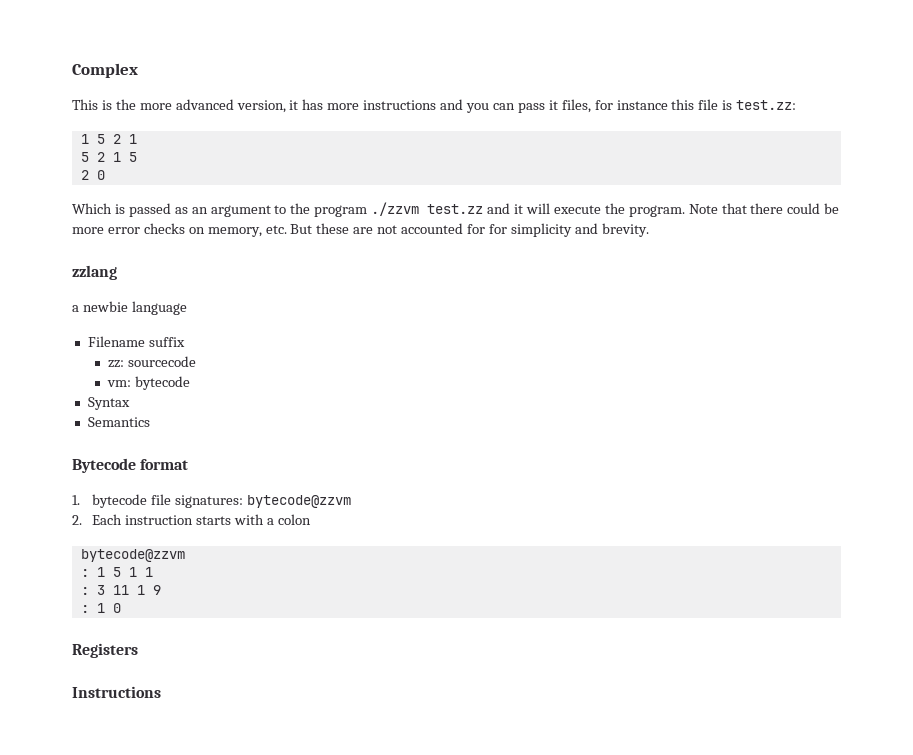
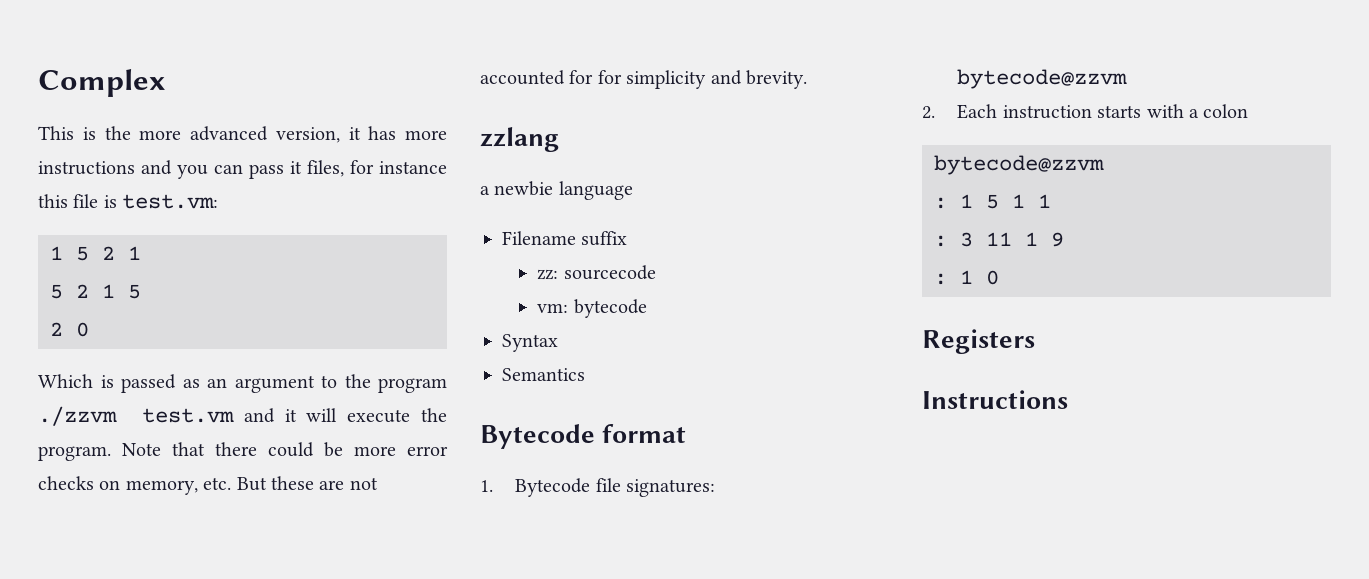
- This is the more advanced version, it has more instructions and you can pass it files, for instance this file is test.zz:
+ This is the more advanced version, it has more instructions and you can pass it files, for instance this file is test.vm:
- Which is passed as an argument to the program ./zzvm test.zz and it will execute the program.
+ Which is passed as an argument to the program ./zzvm test.vm and it will execute the program.
- 1. bytecode file signatures: bytecode@zzvm
+ 1. Bytecode file signatures: bytecode@zzvm

